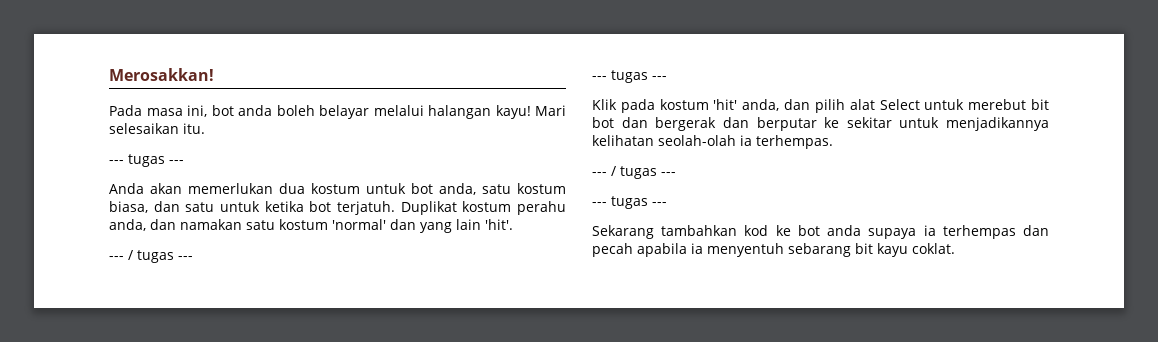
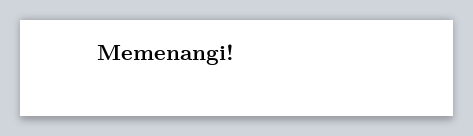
- Merosakkan!
- Pada masa ini, bot anda boleh belayar melalui halangan kayu! Mari selesaikan itu.
- --- tugas ---
- Anda akan memerlukan dua kostum untuk bot anda, satu kostum biasa, dan satu untuk ketika bot terjatuh. Duplikat kostum perahu anda, dan namakan satu kostum 'normal' dan yang lain 'hit'.
- --- / tugas ---
- --- tugas ---
- Klik pada kostum 'hit' anda, dan pilih alat Select untuk merebut bit bot dan bergerak dan berputar ke sekitar untuk menjadikannya kelihatan seolah-olah ia terhempas.
- --- / tugas ---
- --- tugas ---
- Sekarang tambahkan kod ke bot anda supaya ia terhempas dan pecah apabila ia menyentuh sebarang bit kayu coklat.
+ Memenangi!

